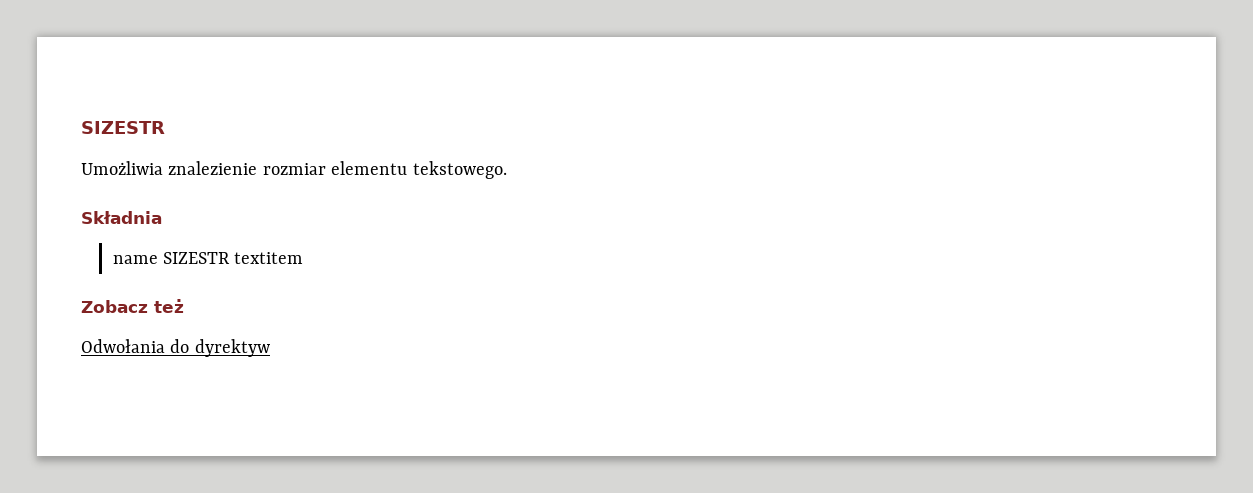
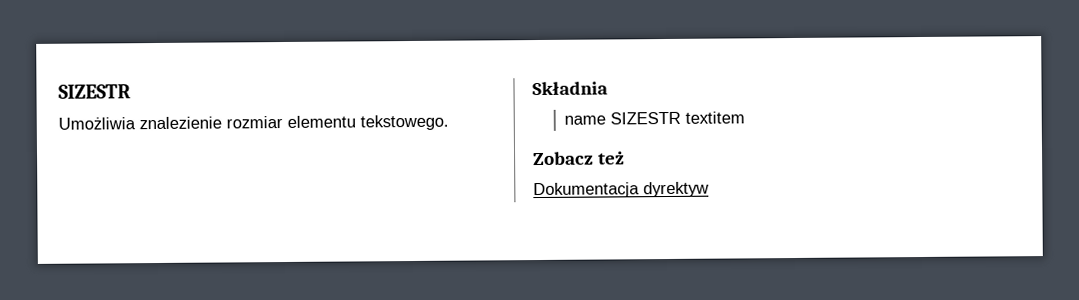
- Odwołania do dyrektyw
+ Dokumentacja dyrektyw

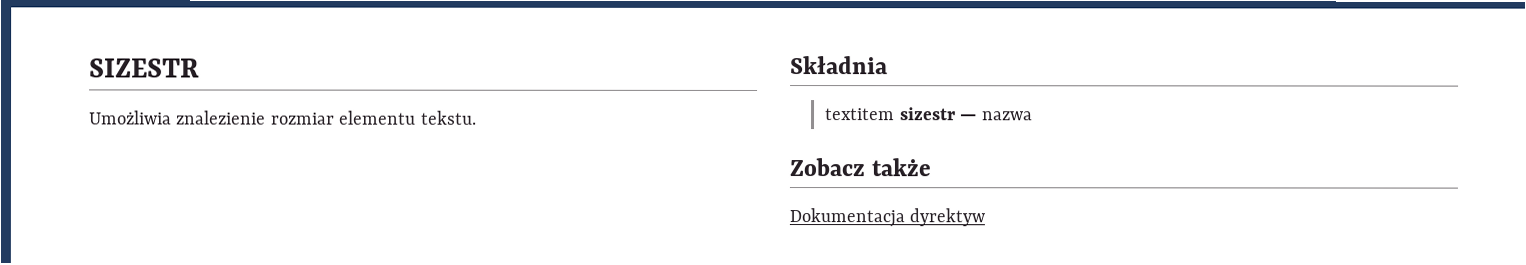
- Umożliwia znalezienie rozmiar elementu tekstowego.
+ Umożliwia znalezienie rozmiar elementu tekstu.
- name SIZESTR textitem
+ textitem sizestr — nazwa
- Zobacz też
+ Zobacz także

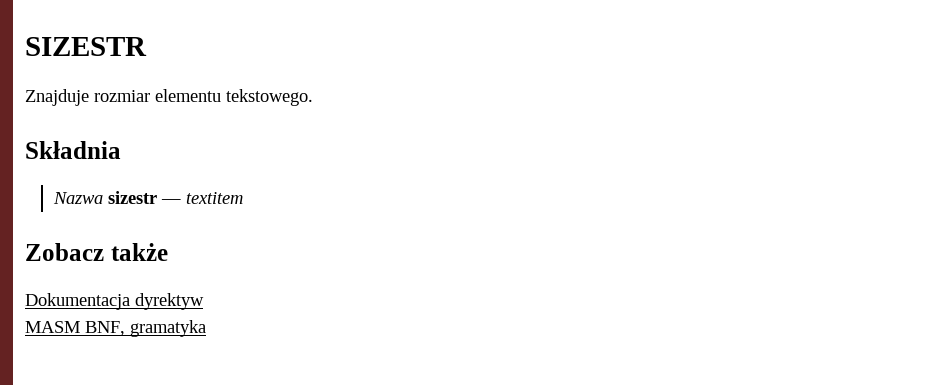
- Umożliwia znalezienie rozmiar elementu tekstu.
+ Znajduje rozmiar elementu tekstowego.
- textitem sizestr — nazwa
+ Nazwa sizestr — textitem
+ MASM BNF, gramatyka

